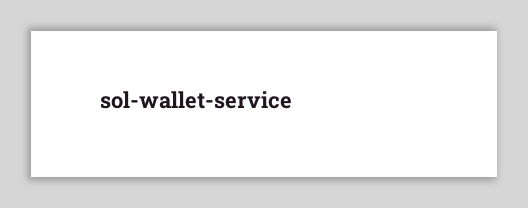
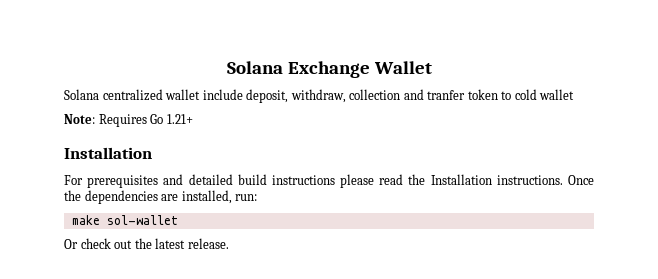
- sol-wallet-service
+ Solana Exchange Wallet
+ Solana centralized wallet include deposit, withdraw, collection and tranfer token to cold wallet
+ Note: Requires Go 1.21+
+ Installation
+ For prerequisites and detailed build instructions please read the Installation instructions. Once the dependencies are installed, run:
+ make sol-wallet
+ Or check out the latest release.

